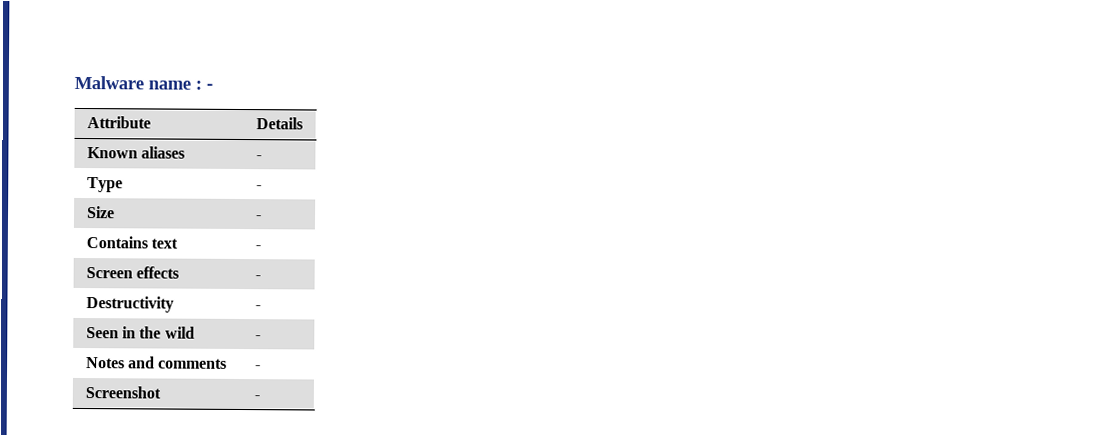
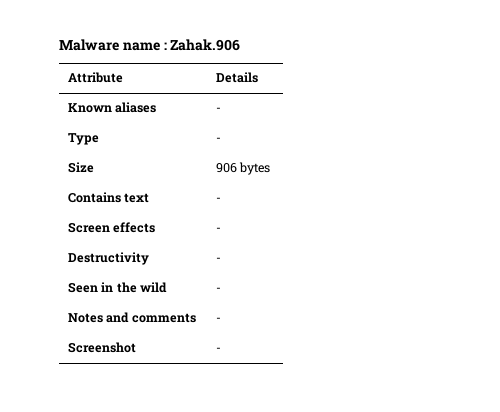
- Malware name : -
+ Malware name : Zahak.906
- Size | -
+ Size | 906 bytes

